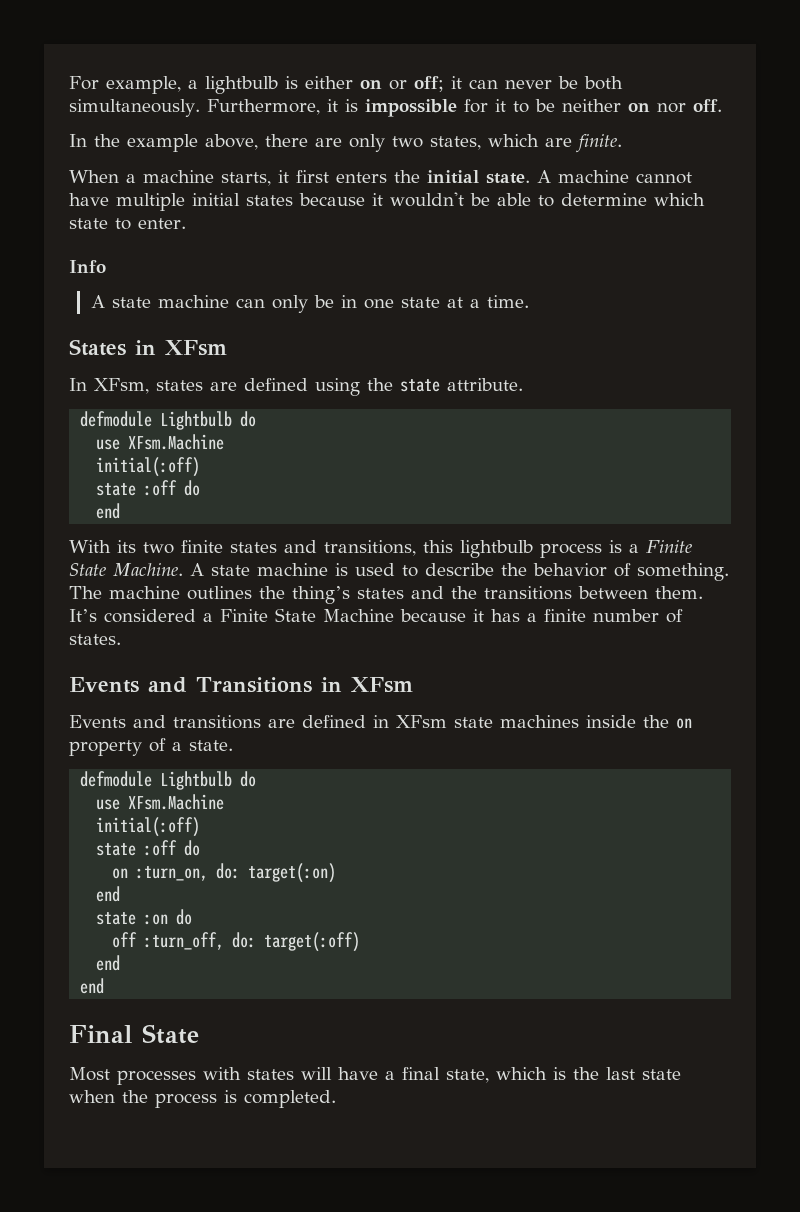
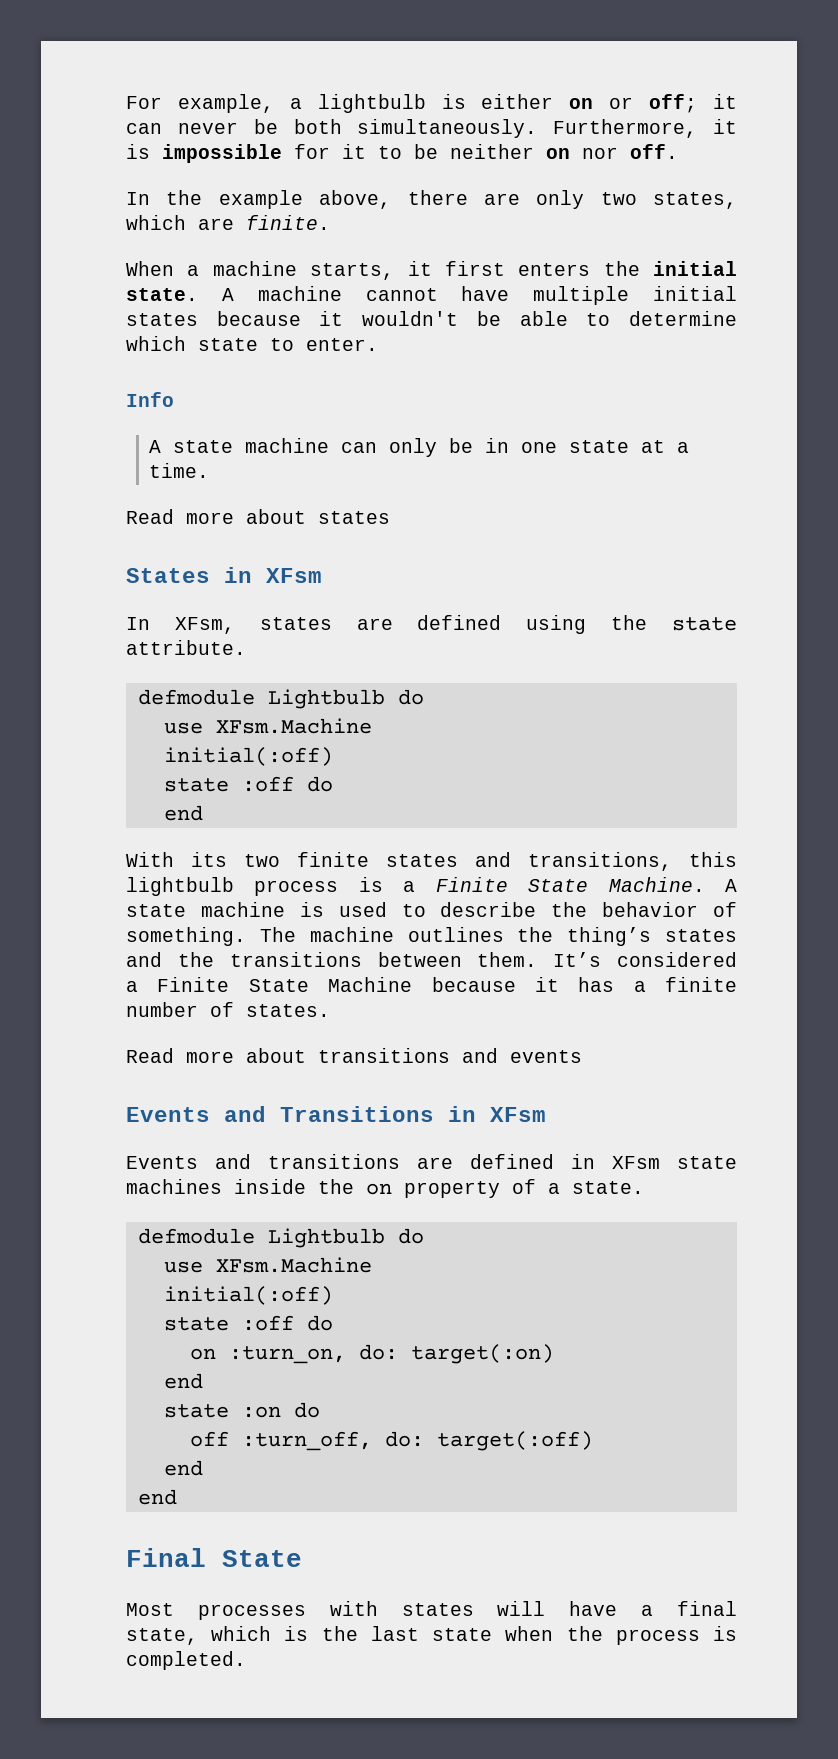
+ Read more about states
+ Read more about transitions and events

